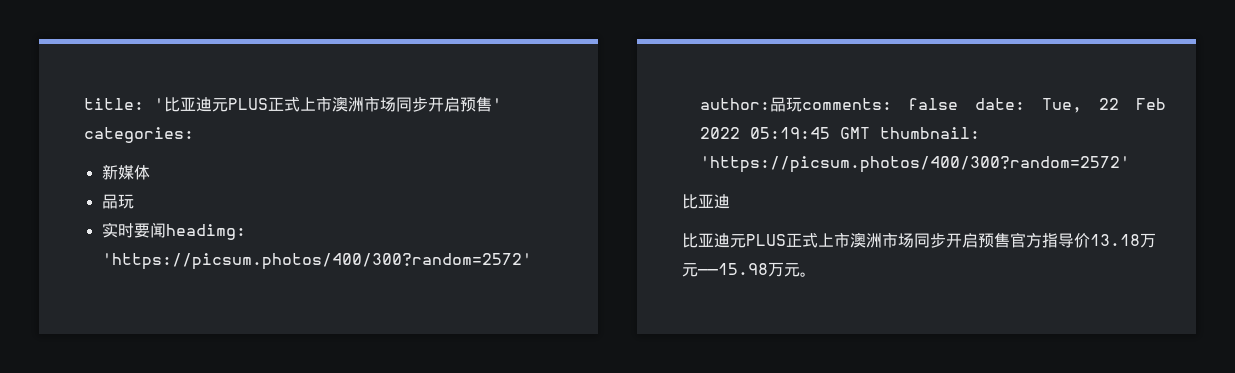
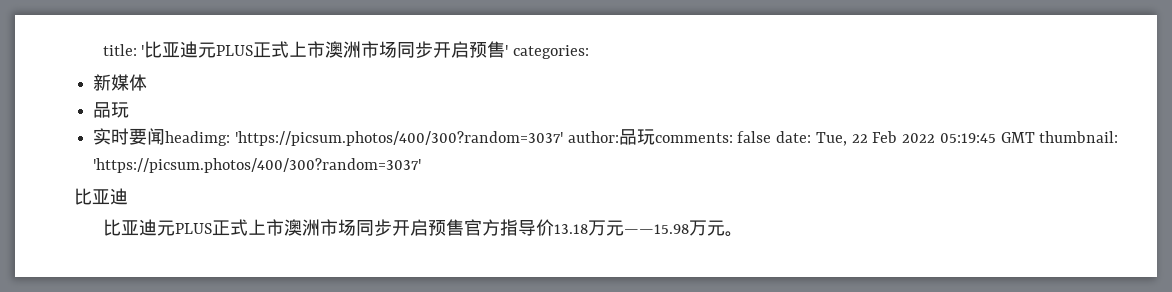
- 实时要闻headimg: 'https://picsum.photos/400/300?random=2572' author:品玩comments: false date: Tue, 22 Feb 2022 05:19:45 GMT thumbnail: 'https://picsum.photos/400/300?random=2572'
+ 实时要闻headimg: 'https://picsum.photos/400/300?random=3037' author:品玩comments: false date: Tue, 22 Feb 2022 05:19:45 GMT thumbnail: 'https://picsum.photos/400/300?random=3037'

